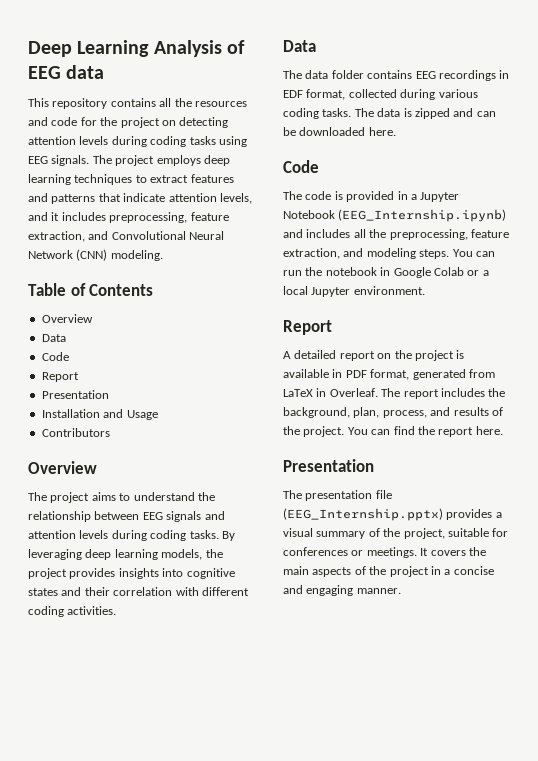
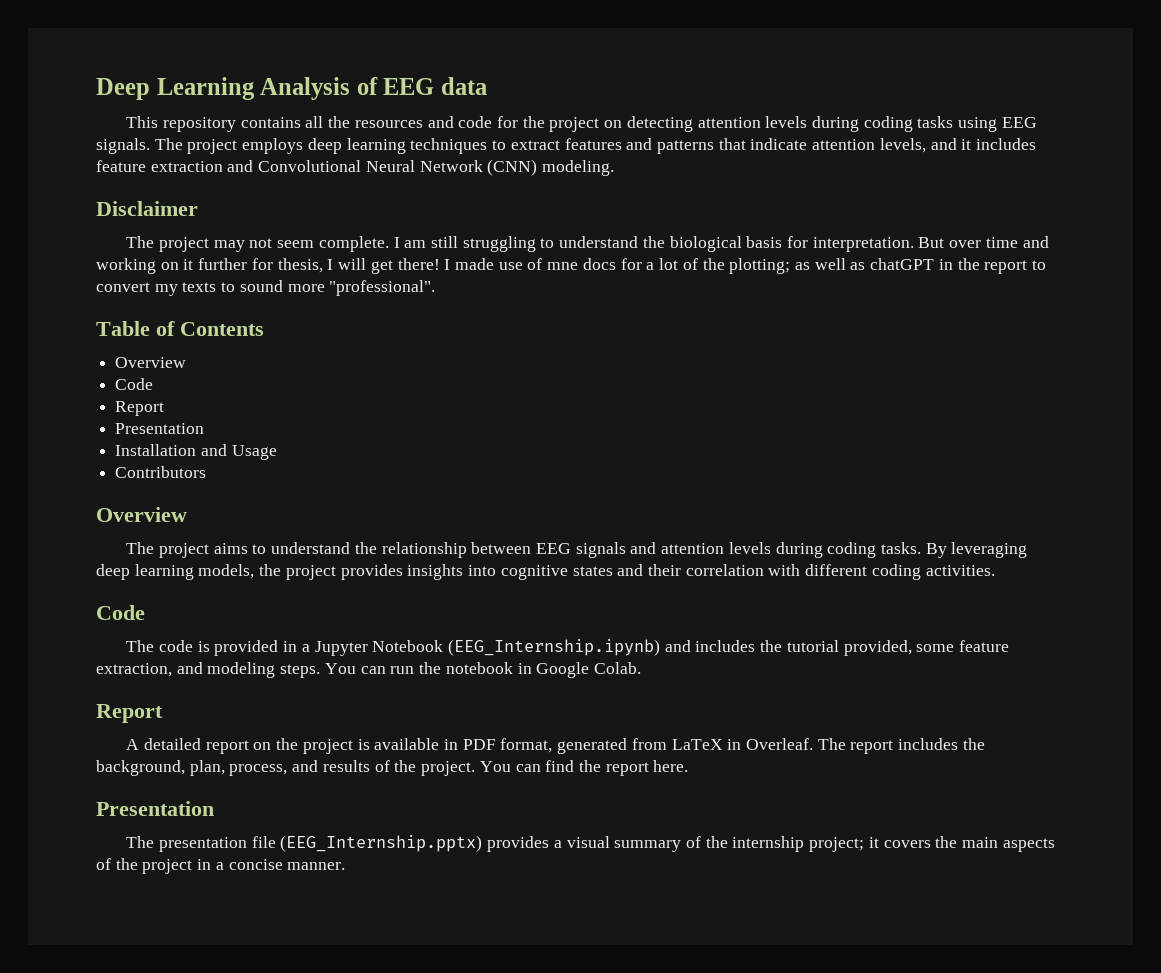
- The project employs deep learning techniques to extract features and patterns that indicate attention levels, and it includes preprocessing, feature extraction, and Convolutional Neural Network (CNN) modeling.
+ The project employs deep learning techniques to extract features and patterns that indicate attention levels, and it includes feature extraction and Convolutional Neural Network (CNN) modeling.
+ Disclaimer
+ The project may not seem complete. I am still struggling to understand the biological basis for interpretation. But over time and working on it further for thesis, I will get there! I made use of mne docs for a lot of the plotting; as well as chatGPT in the report to convert my texts to sound more "professional".
  Table of Contents
  Overview
- Data
  By leveraging deep learning models, the project provides insights into cognitive states and their correlation with different coding activities.
- Data
- The data folder contains EEG recordings in EDF format, collected during various coding tasks. The data is zipped and can be downloaded here.
- The code is provided in a Jupyter Notebook (EEG_Internship.ipynb) and includes all the preprocessing, feature extraction, and modeling steps.
+ The code is provided in a Jupyter Notebook (EEG_Internship.ipynb) and includes the tutorial provided, some feature extraction, and modeling steps.
- You can run the notebook in Google Colab or a local Jupyter environment.
+ You can run the notebook in Google Colab.
- The presentation file (EEG_Internship.pptx) provides a visual summary of the project, suitable for conferences or meetings. It covers the main aspects of the project in a concise and engaging manner.
+ The presentation file (EEG_Internship.pptx) provides a visual summary of the internship project; it covers the main aspects of the project in a concise manner.

